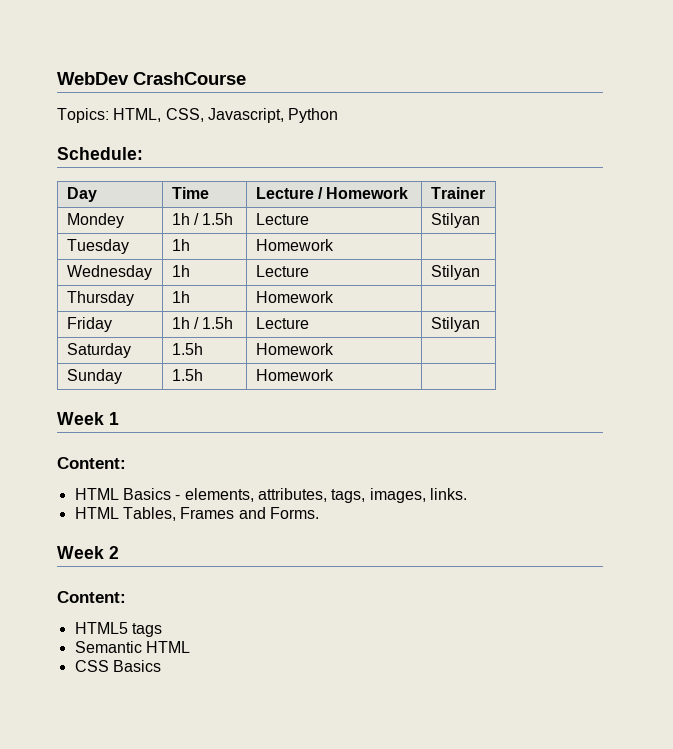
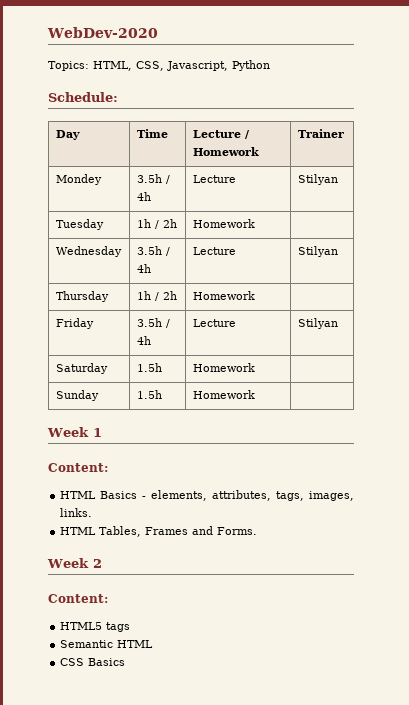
- WebDev CrashCourse
+ WebDev-2020
- Mondey | 1h / 1.5h | Lecture | Stilyan
+ Mondey | 3.5h / 4h | Lecture | Stilyan
- Tuesday | 1h | Homework |
+ Tuesday | 1h / 2h | Homework |
- Wednesday | 1h | Lecture | Stilyan
+ Wednesday | 3.5h / 4h | Lecture | Stilyan
- Thursday | 1h | Homework |
+ Thursday | 1h / 2h | Homework |
- Friday | 1h / 1.5h | Lecture | Stilyan
+ Friday | 3.5h / 4h | Lecture | Stilyan

